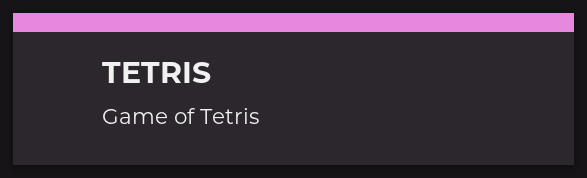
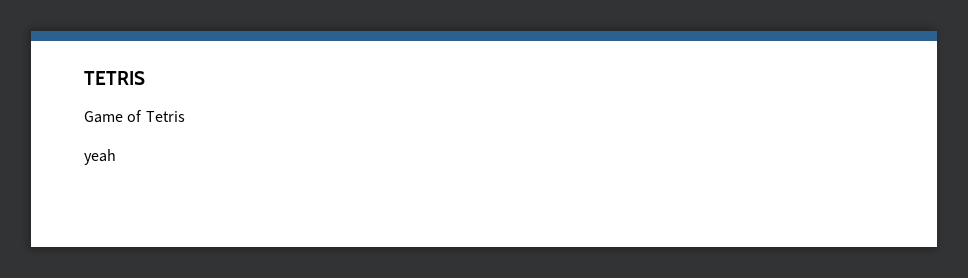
+ yeah

